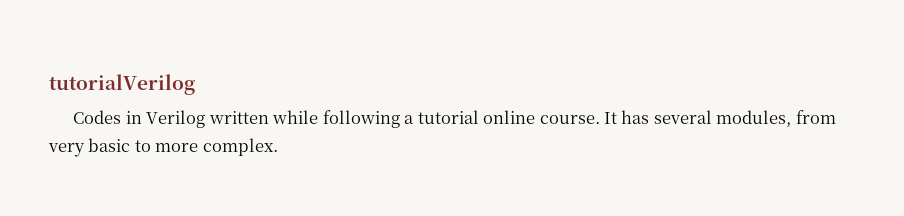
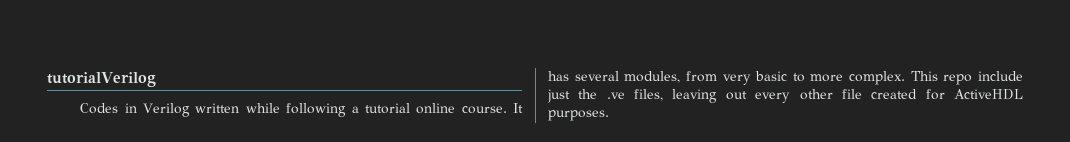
+ This repo include just the .ve files, leaving out every other file created for ActiveHDL purposes.

